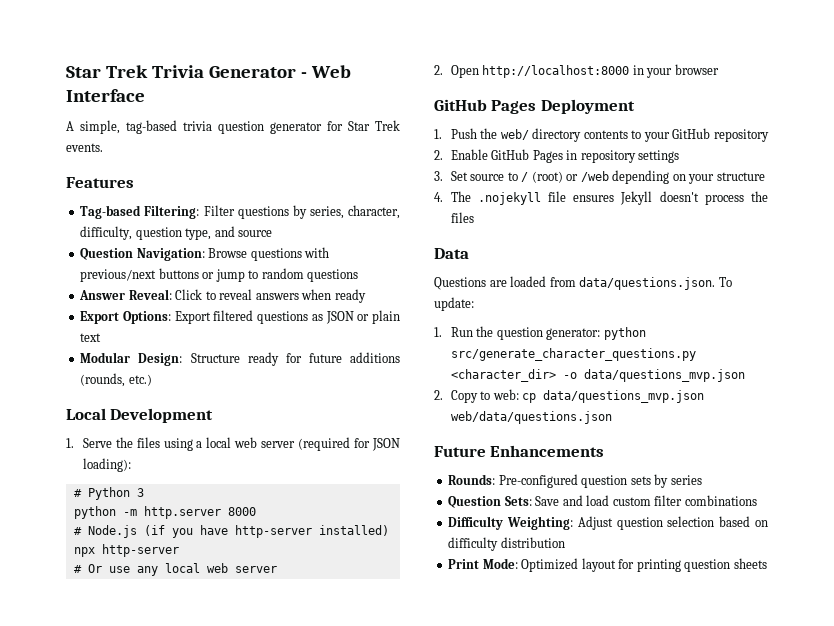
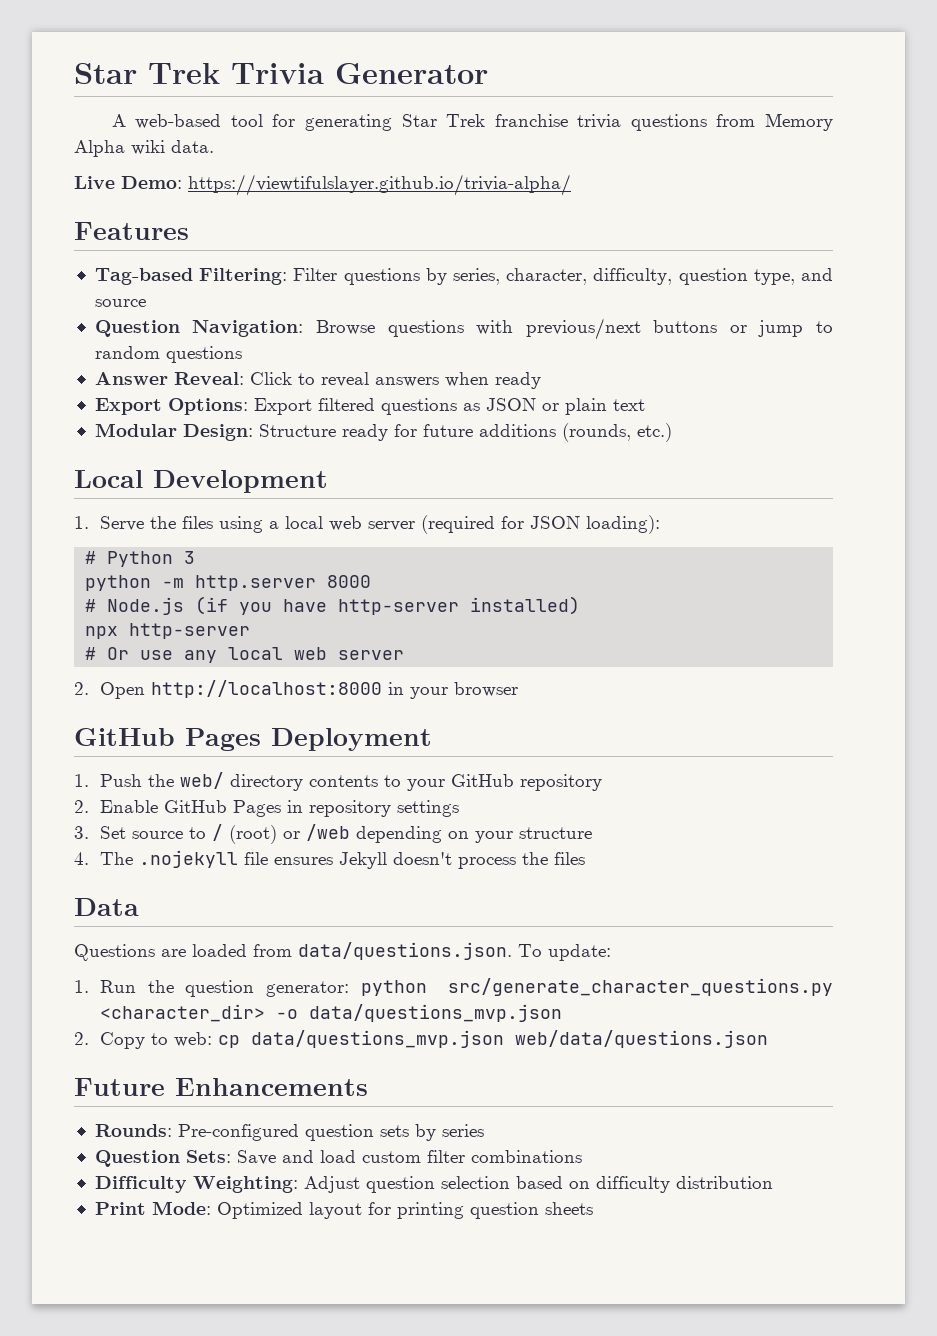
- Star Trek Trivia Generator - Web Interface
- A simple, tag-based trivia question generator for Star Trek events.
+ Star Trek Trivia Generator
+ A web-based tool for generating Star Trek franchise trivia questions from Memory Alpha wiki data.
+ Live Demo: https://viewtifulslayer.github.io/trivia-alpha/

